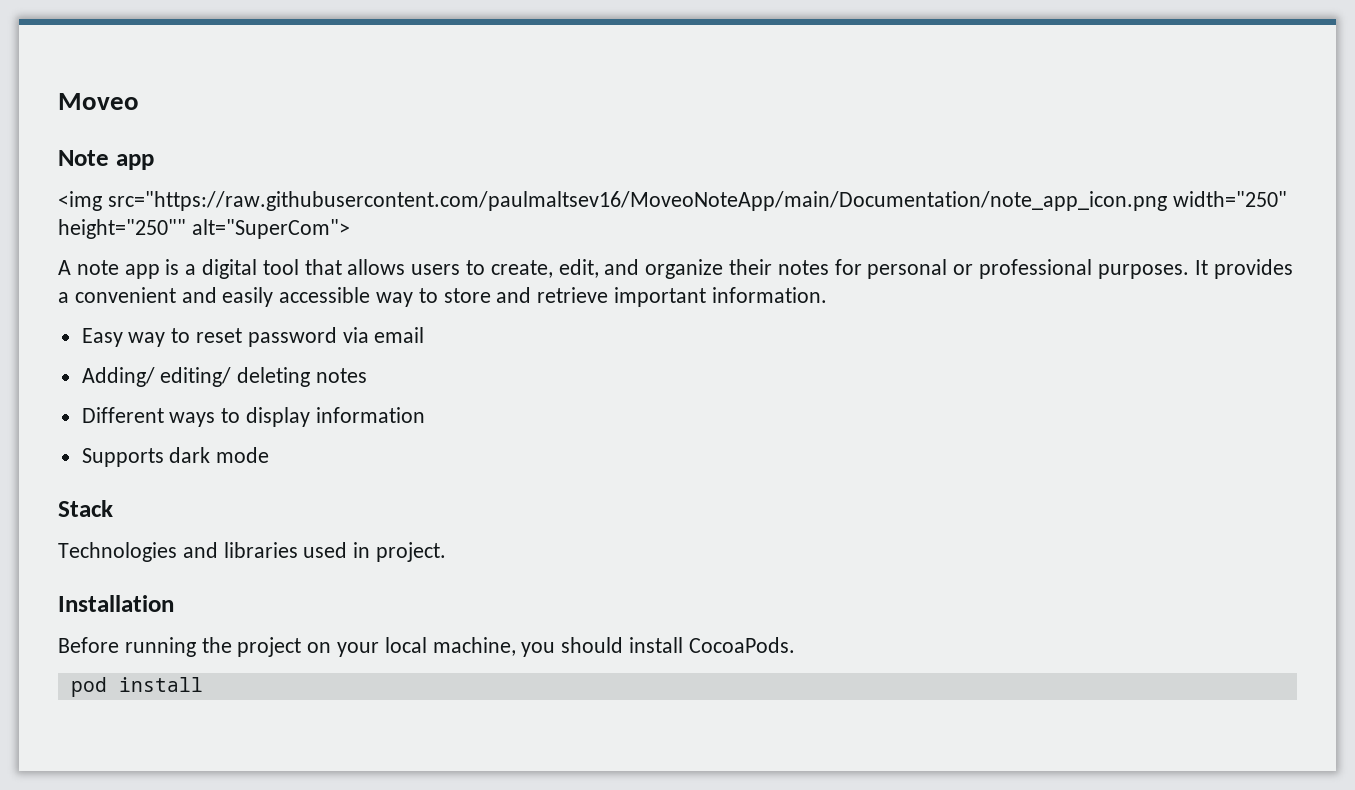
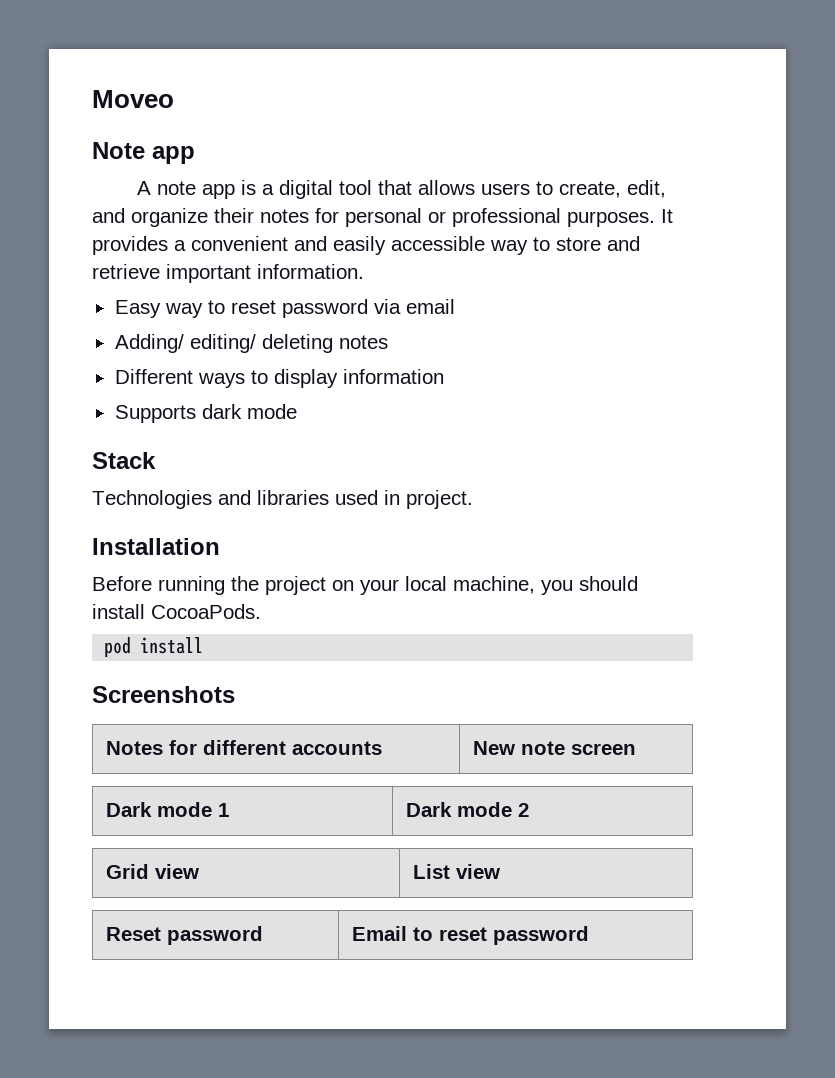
- <img src="https://raw.githubusercontent.com/paulmaltsev16/MoveoNoteApp/main/Documentation/note_app_icon.png width="250" height="250"" alt="SuperCom">
+ Screenshots
+ Notes for different accounts | New note screen
+ Dark mode 1 | Dark mode 2
+ Grid view | List view
+ Reset password | Email to reset password

